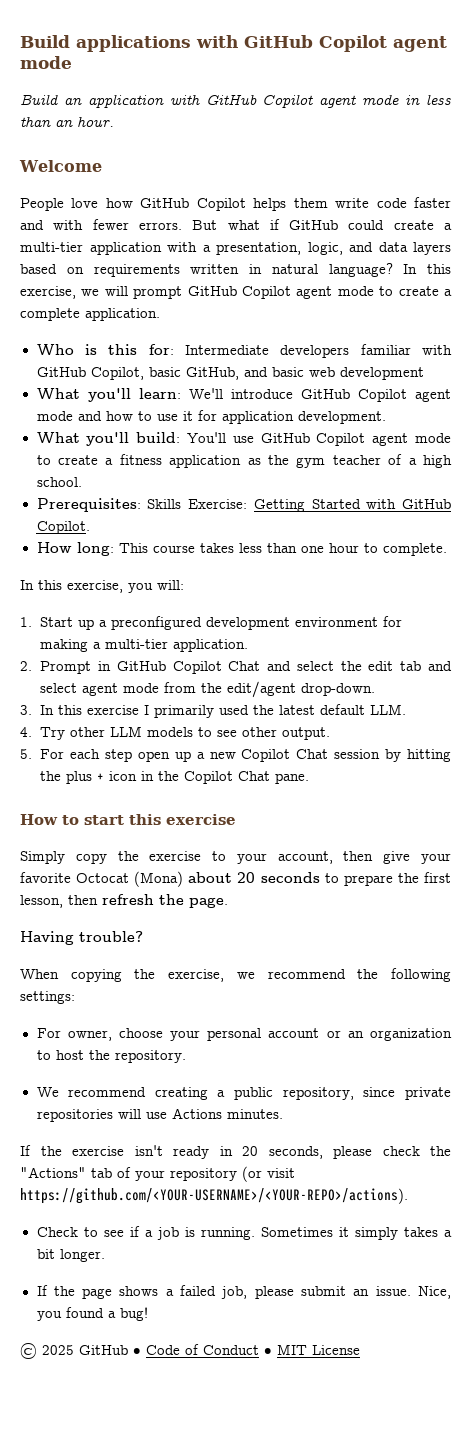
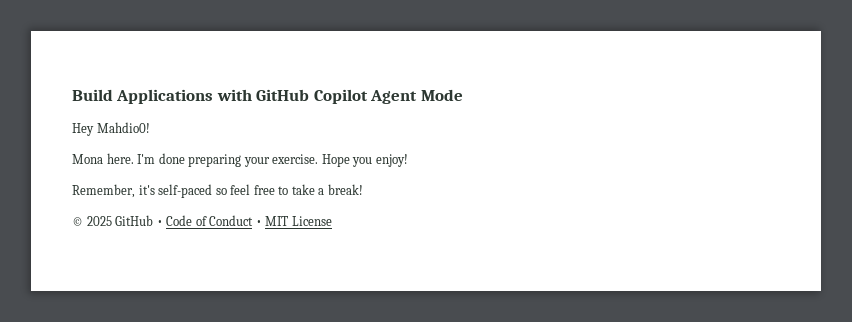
- Build applications with GitHub Copilot agent mode
- Build an application with GitHub Copilot agent mode in less than an hour.
- Welcome
- People love how GitHub Copilot helps them write code faster and with fewer errors. But what if GitHub could create a multi-tier application with a presentation, logic, and data layers based on requirements written in natural language? In this exercise, we will prompt GitHub Copilot agent mode to create a complete application.
- Who is this for: Intermediate developers familiar with GitHub Copilot, basic GitHub, and basic web development
- What you'll learn: We'll introduce GitHub Copilot agent mode and how to use it for application development.
- What you'll build: You'll use GitHub Copilot agent mode to create a fitness application as the gym teacher of a high school.
- Prerequisites: Skills Exercise: Getting Started with GitHub Copilot.
- How long: This course takes less than one hour to complete.
- In this exercise, you will:
- 1. Start up a preconfigured development environment for making a multi-tier application.
- 2. Prompt in GitHub Copilot Chat and select the edit tab and select agent mode from the edit/agent drop-down.
- 3. In this exercise I primarily used the latest default LLM.
- 4. Try other LLM models to see other output.
- 5. For each step open up a new Copilot Chat session by hitting the plus + icon in the Copilot Chat pane.
- How to start this exercise
- Simply copy the exercise to your account, then give your favorite Octocat (Mona) about 20 seconds to prepare the first lesson, then refresh the page.
- Having trouble?
- When copying the exercise, we recommend the following settings:
- For owner, choose your personal account or an organization to host the repository.
- We recommend creating a public repository, since private repositories will use Actions minutes.
- If the exercise isn't ready in 20 seconds, please check the "Actions" tab of your repository (or visit https://github.com/<YOUR-USERNAME>/<YOUR-REPO>/actions).
- Check to see if a job is running. Sometimes it simply takes a bit longer.
- If the page shows a failed job, please submit an issue. Nice, you found a bug!
+ Build Applications with GitHub Copilot Agent Mode
+ Hey Mahdio0!
+ Mona here. I'm done preparing your exercise. Hope you enjoy!
+ Remember, it's self-paced so feel free to take a break!

